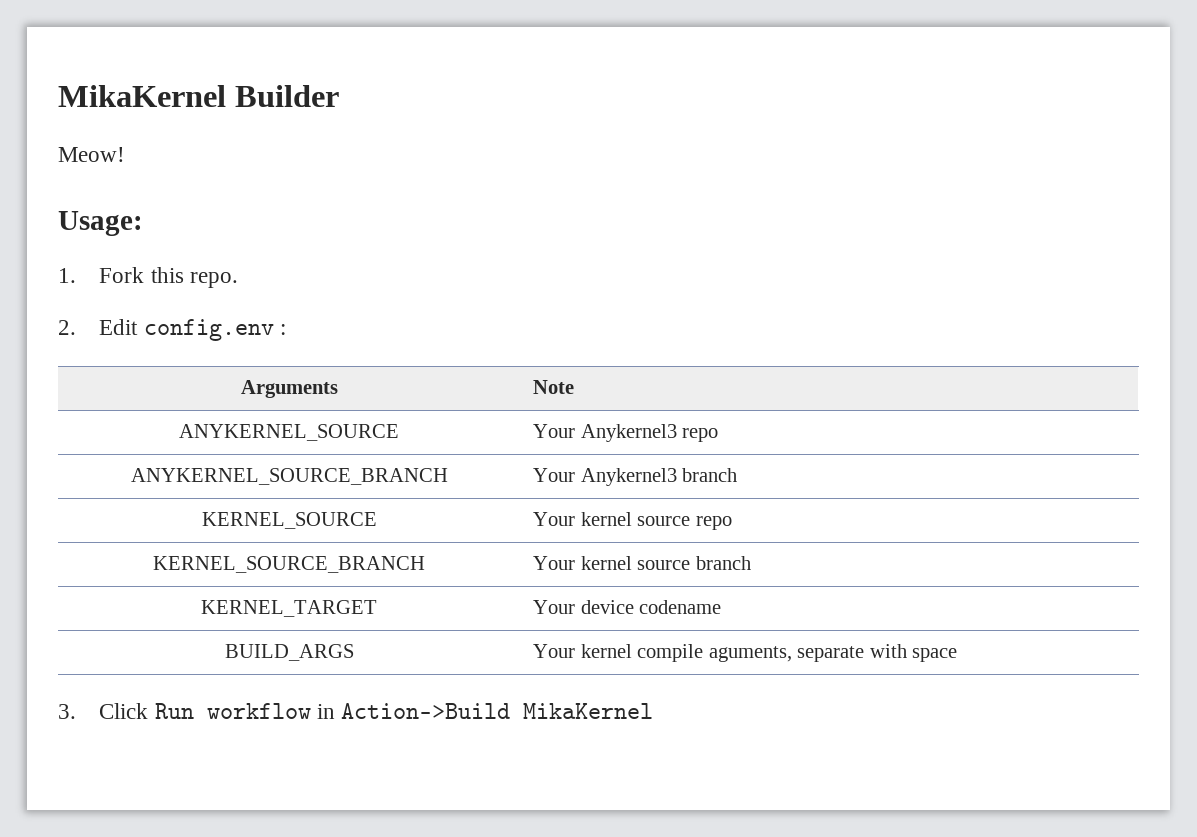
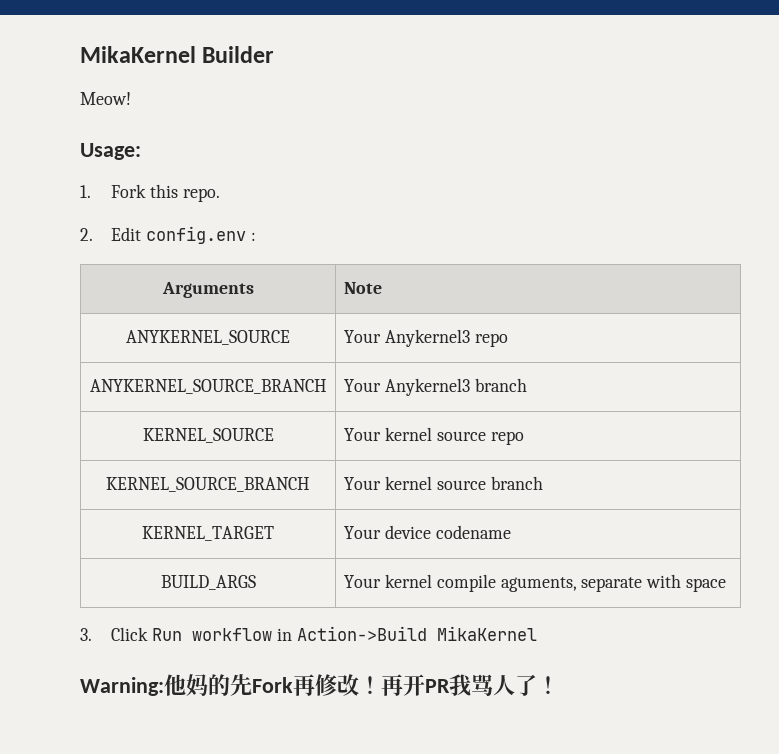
+ Warning:他妈的先Fork再修改！再开PR我骂人了！

